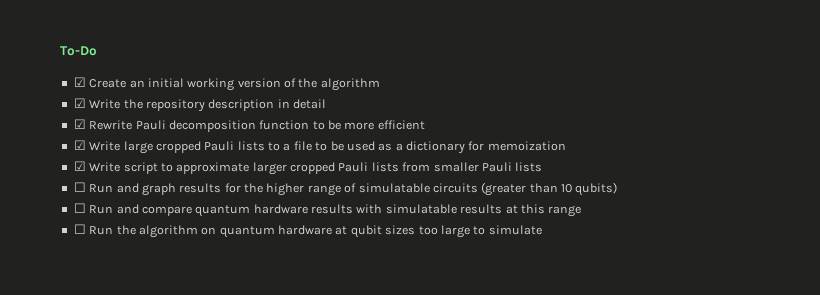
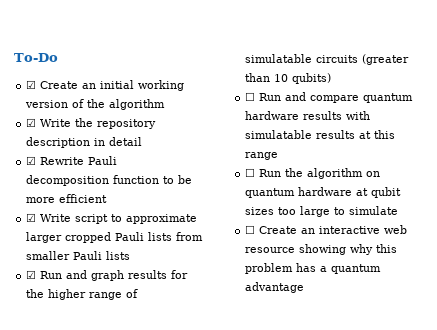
- ☑ Write large cropped Pauli lists to a file to be used as a dictionary for memoization
- ☐ Run and graph results for the higher range of simulatable circuits (greater than 10 qubits)
+ ☑ Run and graph results for the higher range of simulatable circuits (greater than 10 qubits)
+ ☐ Create an interactive web resource showing why this problem has a quantum advantage

